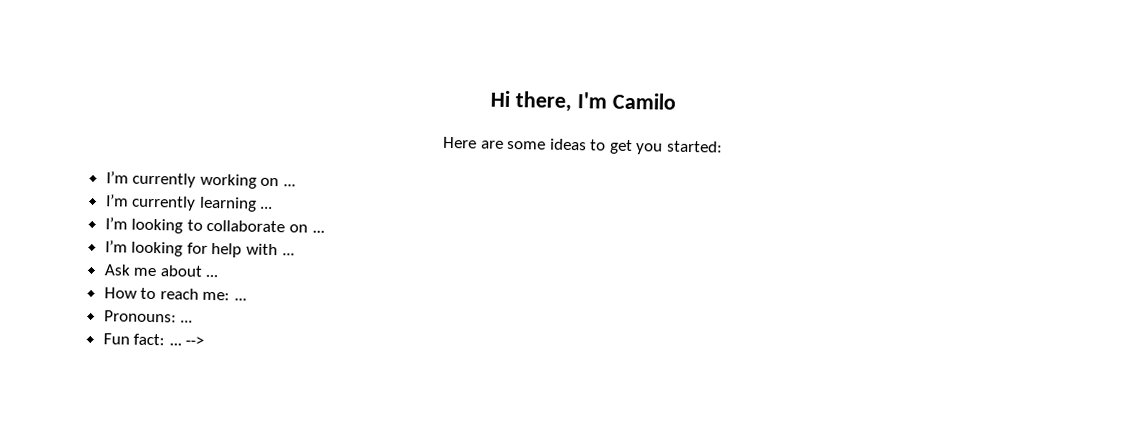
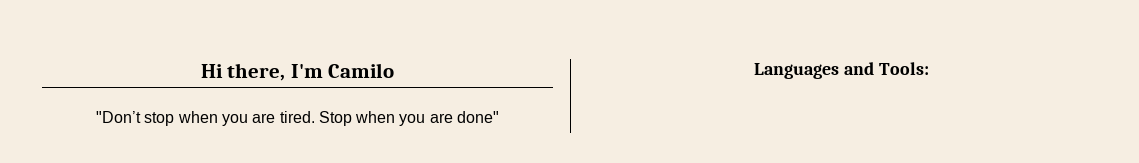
- Here are some ideas to get you started:
- I’m currently working on ...
- I’m currently learning ...
- I’m looking to collaborate on ...
- I’m looking for help with ...
- Ask me about ...
- How to reach me: ...
- Pronouns: ...
- Fun fact: ... -->
+ "Don’t stop when you are tired. Stop when you are done"
+ Languages and Tools:

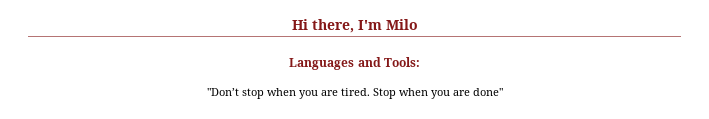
- Hi there, I'm Camilo
+ Hi there, I'm Milo
+ Languages and Tools:
- Languages and Tools:

